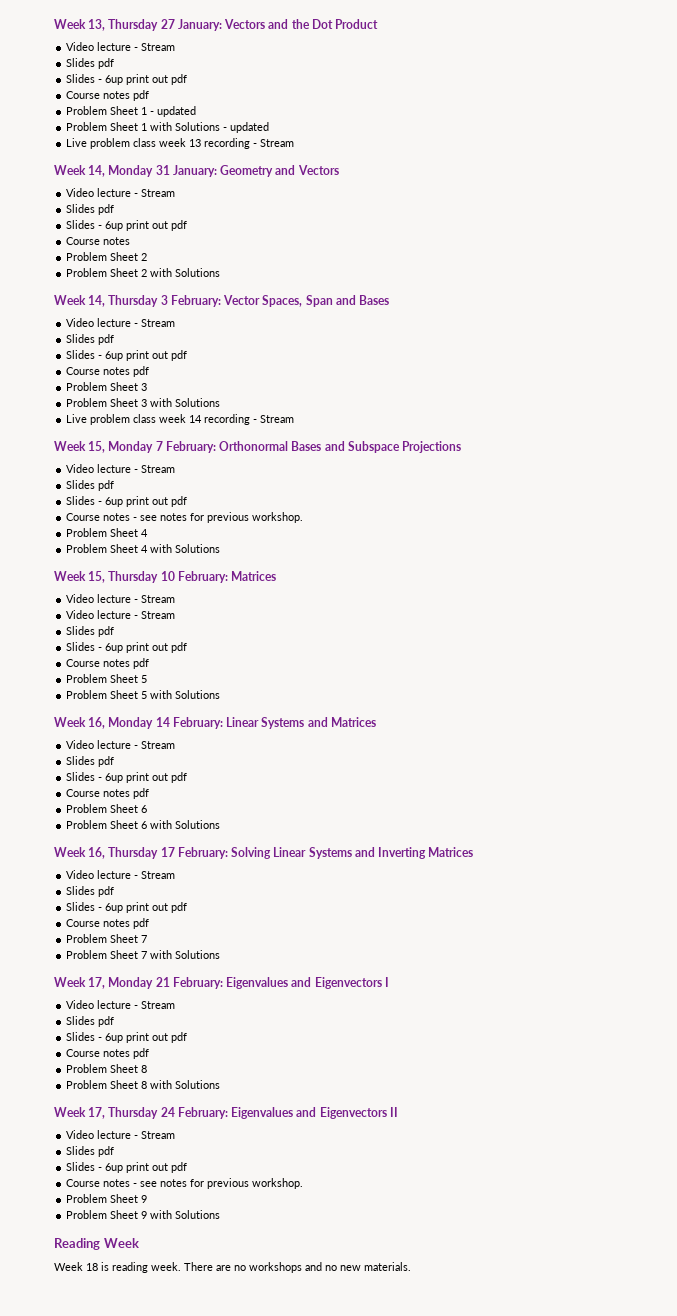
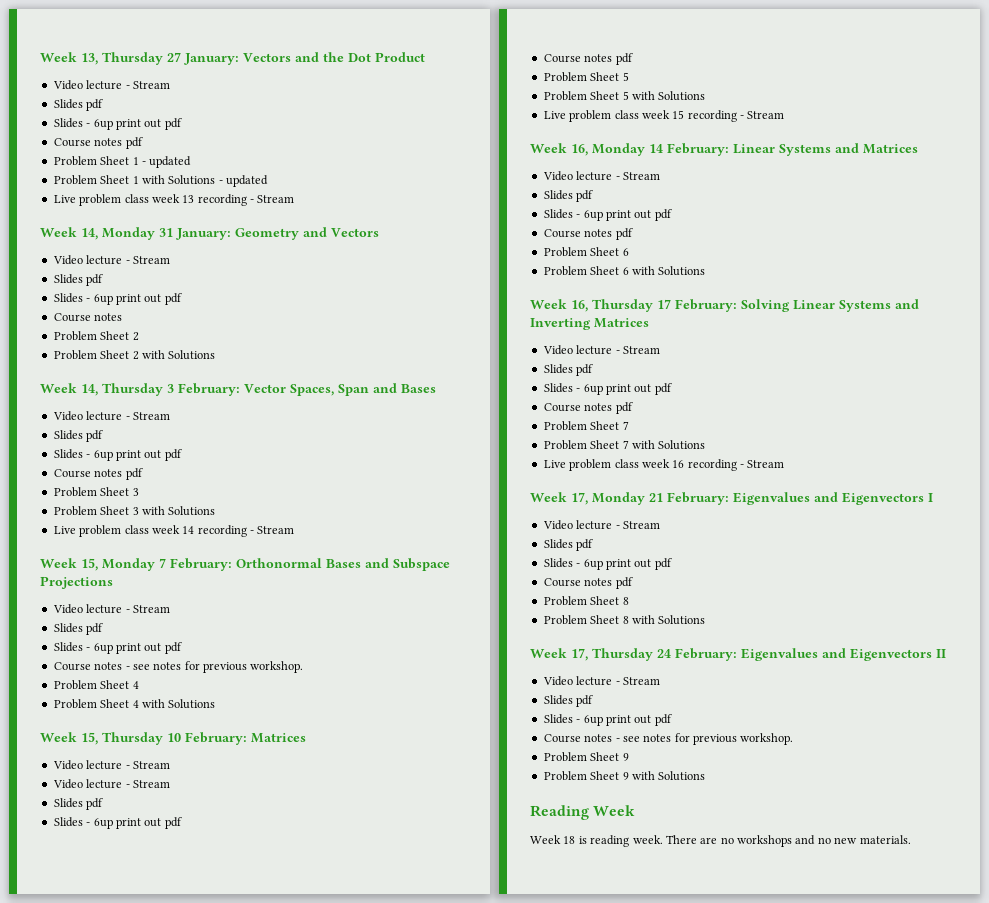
+ Live problem class week 15 recording - Stream
+ Live problem class week 16 recording - Stream

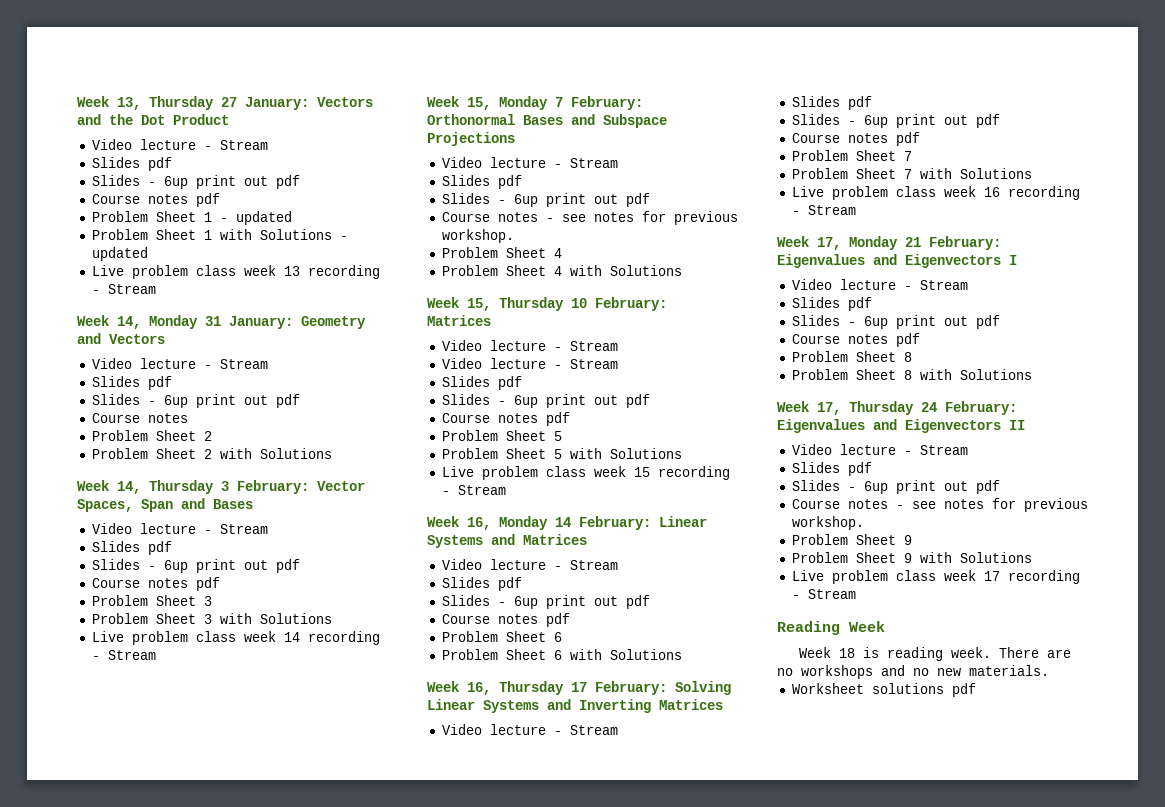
+ Live problem class week 17 recording - Stream
+ Worksheet solutions pdf

